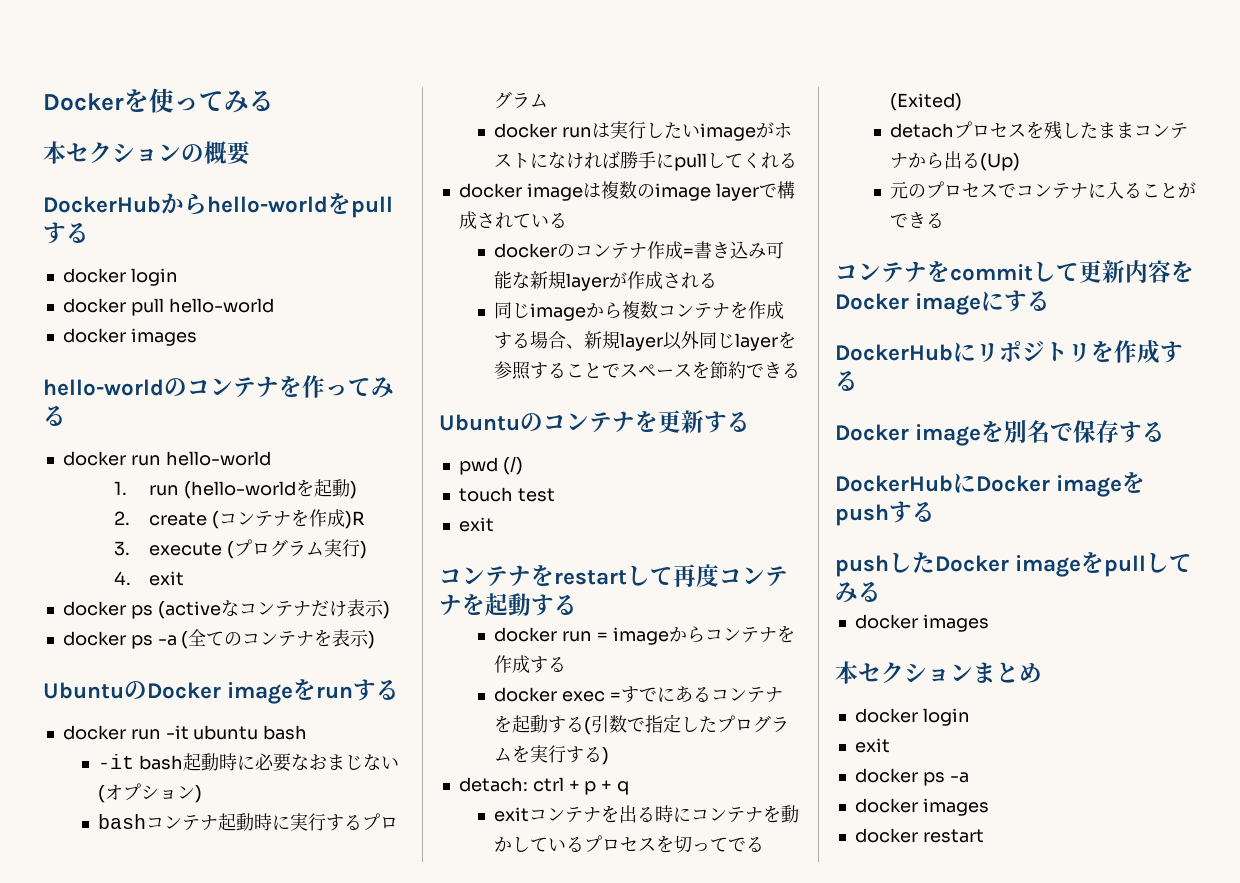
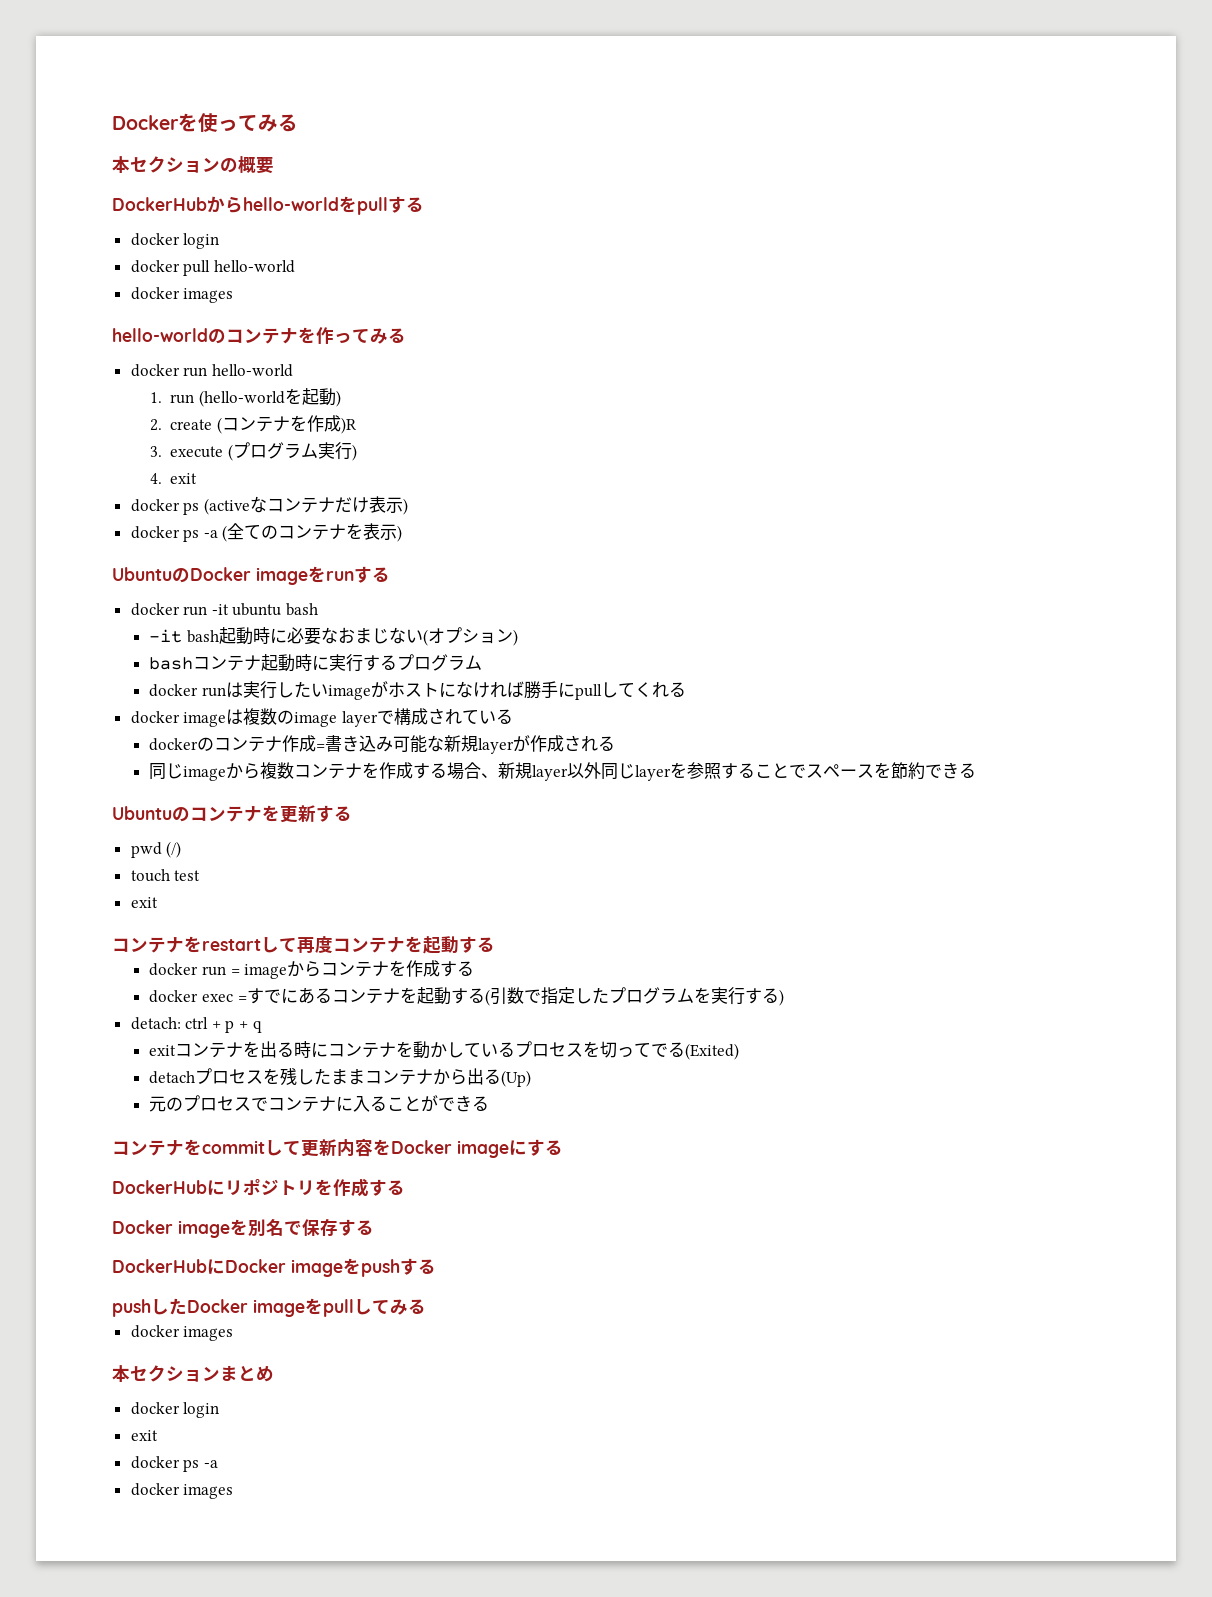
- docker restart

